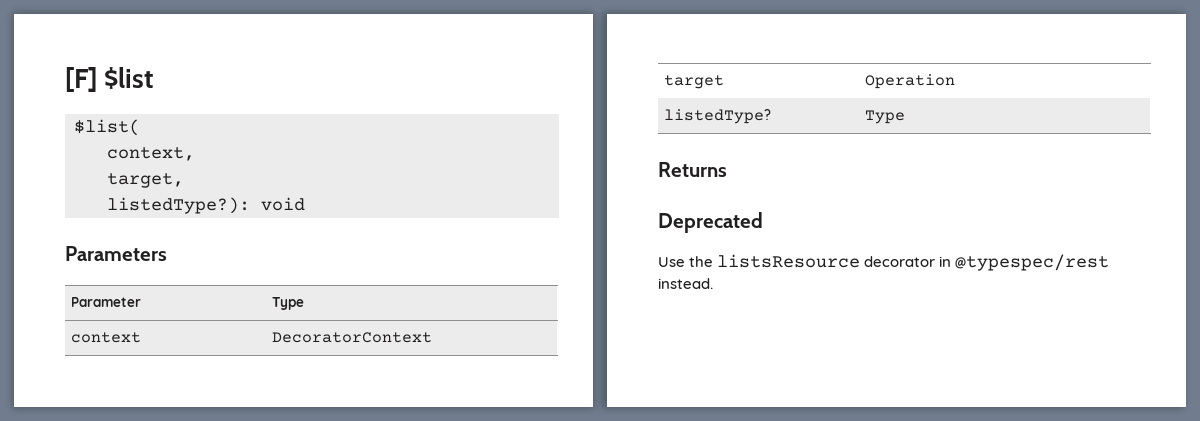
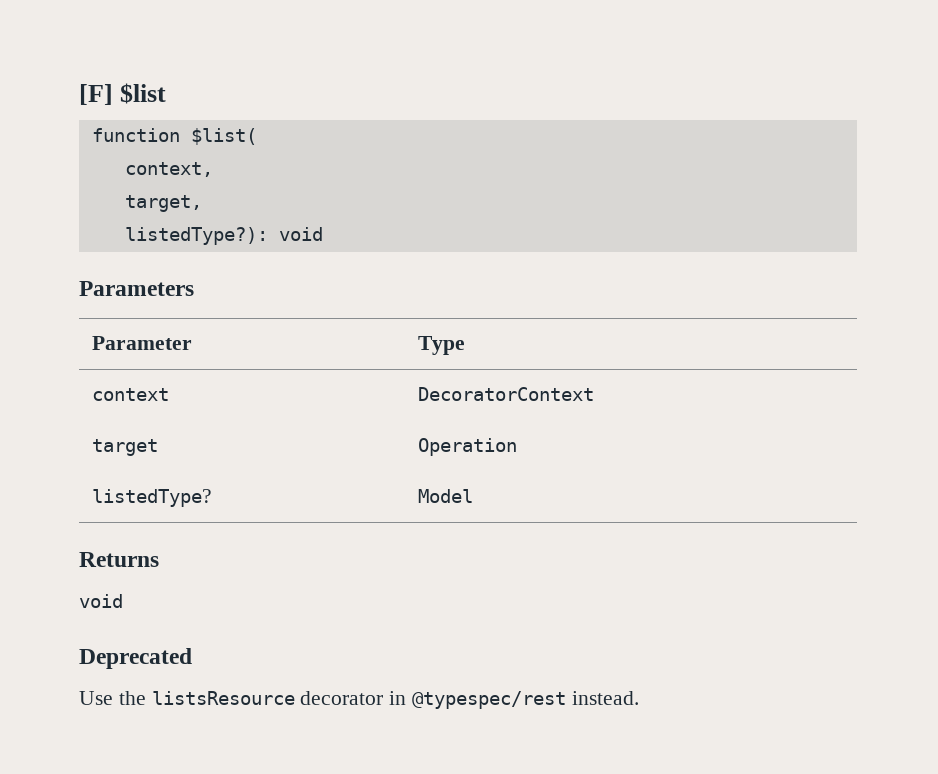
- $list(
+ function $list(
- listedType? | Type
+ listedType? | Model
  Returns
+ void

